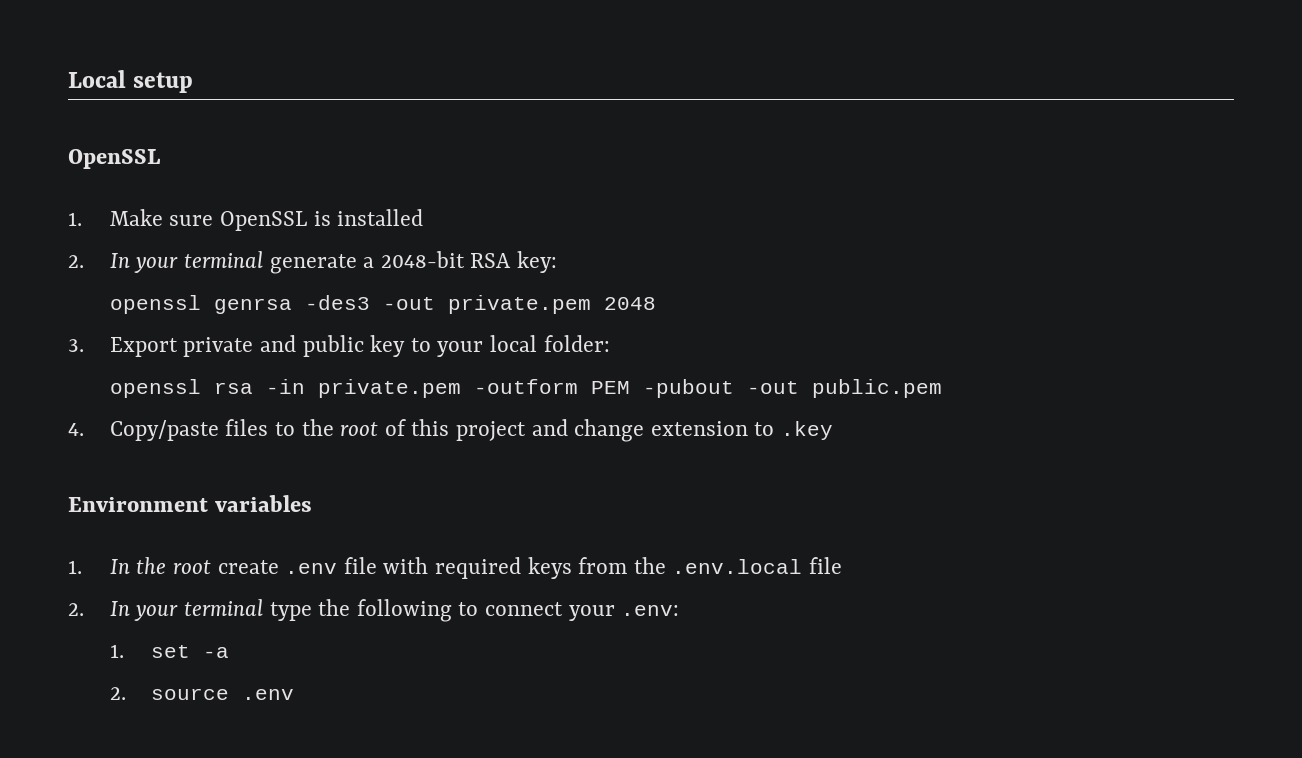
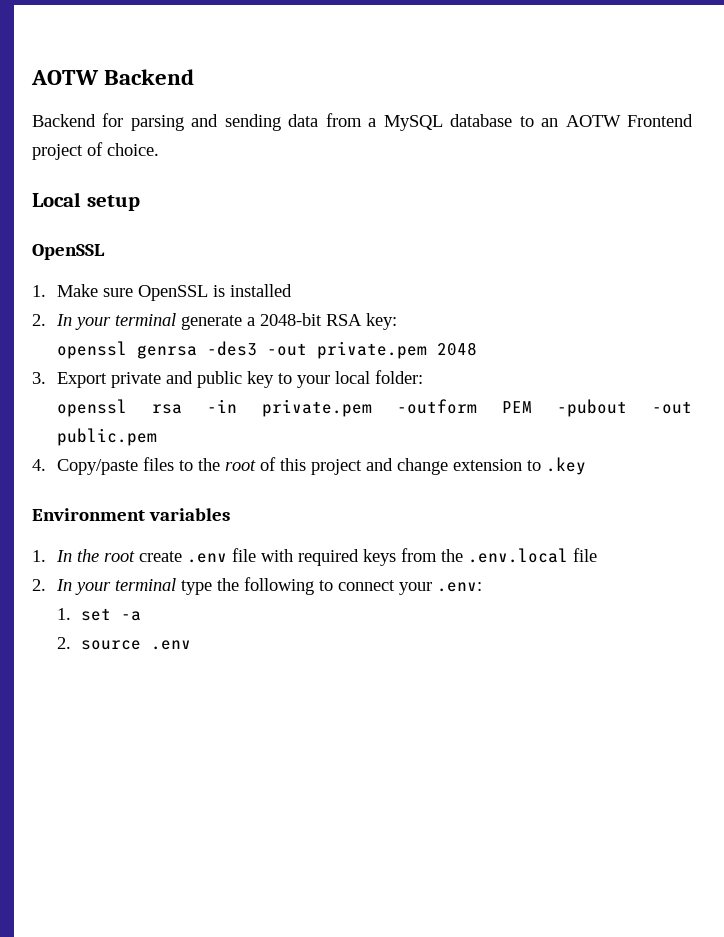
+ AOTW Backend
+ Backend for parsing and sending data from a MySQL database to an AOTW Frontend project of choice.

